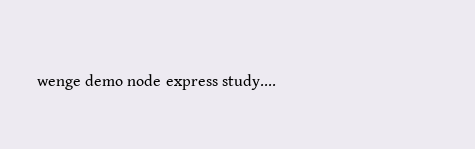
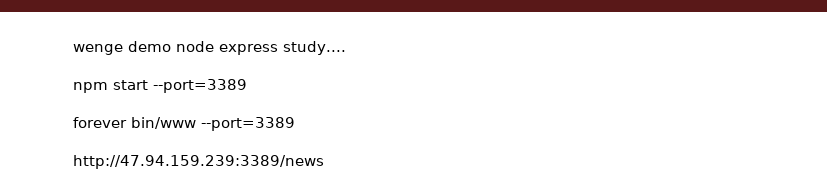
+ npm start --port=3389
+ forever bin/www --port=3389
+ http://47.94.159.239:3389/news

